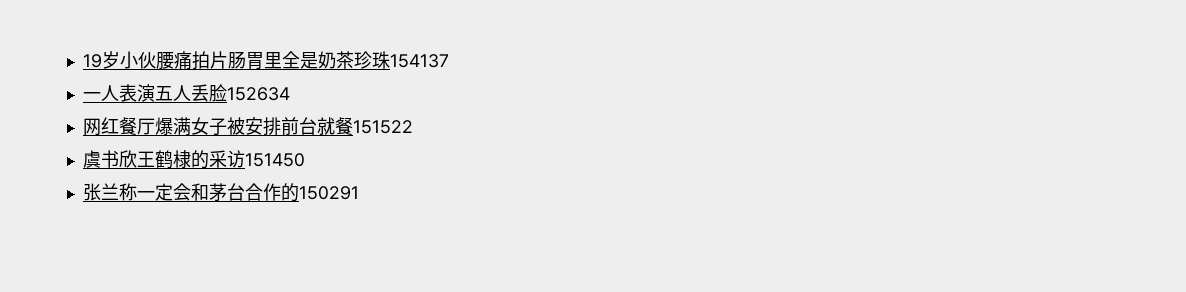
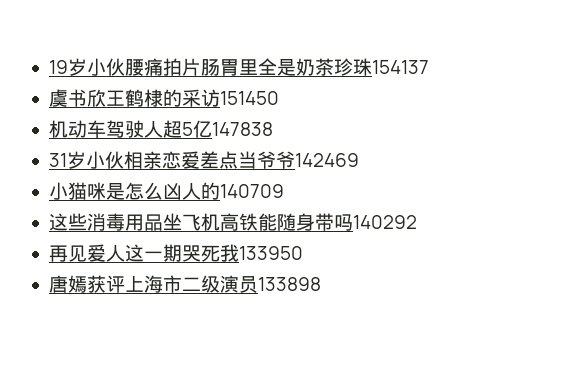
- 一人表演五人丢脸152634
- 网红餐厅爆满女子被安排前台就餐151522
- 张兰称一定会和茅台合作的150291
+ 机动车驾驶人超5亿147838
+ 31岁小伙相亲恋爱差点当爷爷142469
+ 小猫咪是怎么凶人的140709
+ 这些消毒用品坐飞机高铁能随身带吗140292
+ 再见爱人这一期哭死我133950
+ 唐嫣获评上海市二级演员133898

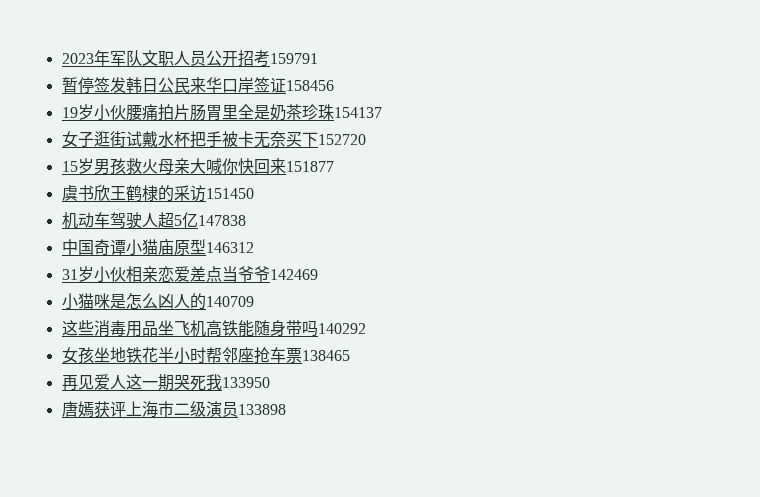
+ 2023年军队文职人员公开招考159791
+ 暂停签发韩日公民来华口岸签证158456
+ 女子逛街试戴水杯把手被卡无奈买下152720
+ 15岁男孩救火母亲大喊你快回来151877
+ 中国奇谭小猫庙原型146312
+ 女孩坐地铁花半小时帮邻座抢车票138465

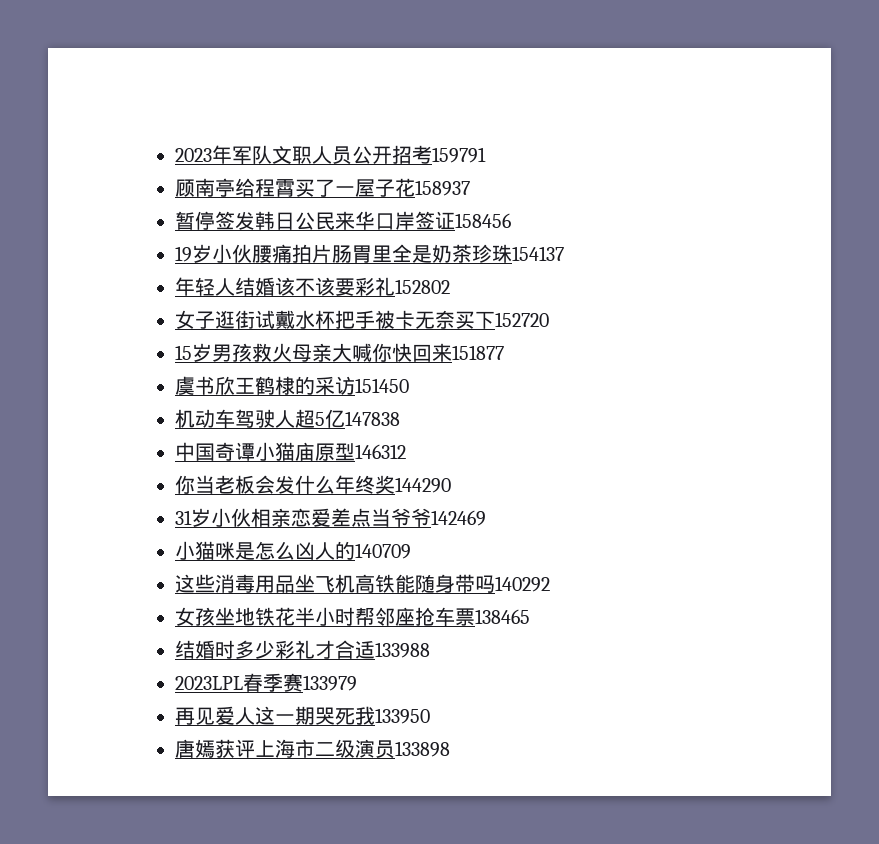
+ 顾南亭给程霄买了一屋子花158937
+ 年轻人结婚该不该要彩礼152802
+ 你当老板会发什么年终奖144290
+ 结婚时多少彩礼才合适133988
+ 2023LPL春季赛133979

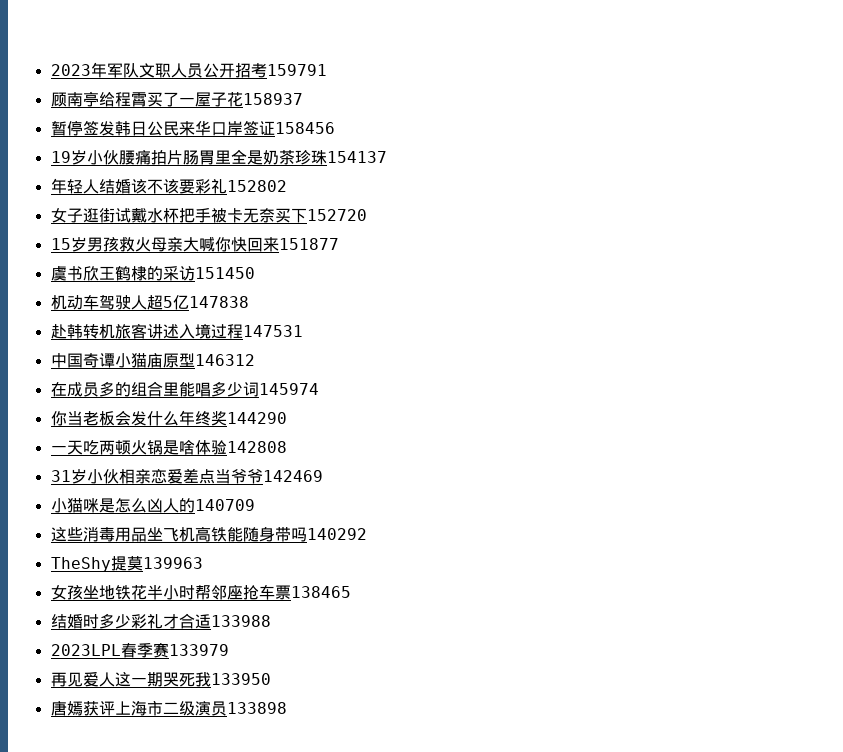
+ 赴韩转机旅客讲述入境过程147531
+ 在成员多的组合里能唱多少词145974
+ 一天吃两顿火锅是啥体验142808
+ TheShy提莫139963

